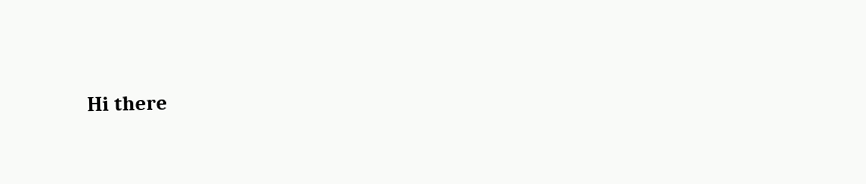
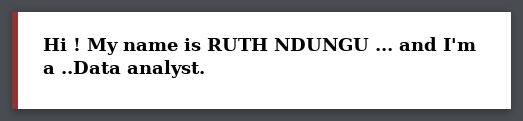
- Hi there
+ Hi ! My name is RUTH NDUNGU ... and I'm a ..Data analyst.

